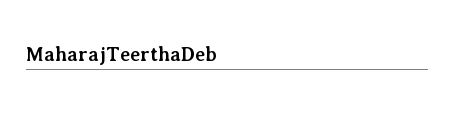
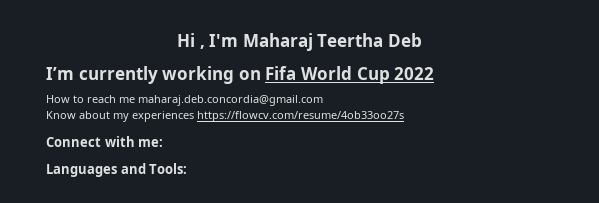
- MaharajTeerthaDeb
+ Hi , I'm Maharaj Teertha Deb
+ I’m currently working on Fifa World Cup 2022
+ How to reach me maharaj.deb.concordia@gmail.com
+ Know about my experiences https://flowcv.com/resume/4ob33oo27s
+ Connect with me:
+ Languages and Tools:

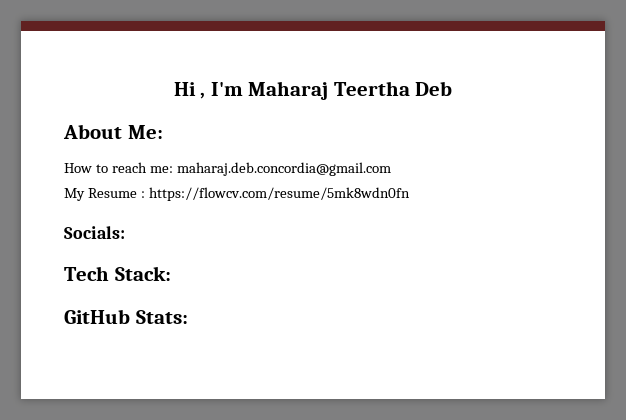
- I’m currently working on Fifa World Cup 2022
+ About Me:
- How to reach me maharaj.deb.concordia@gmail.com
+ How to reach me: maharaj.deb.concordia@gmail.com
- Know about my experiences https://flowcv.com/resume/4ob33oo27s
- Connect with me:
- Languages and Tools:
+ My Resume : https://flowcv.com/resume/5mk8wdn0fn
+ Socials:
+ Tech Stack:
+ GitHub Stats:

